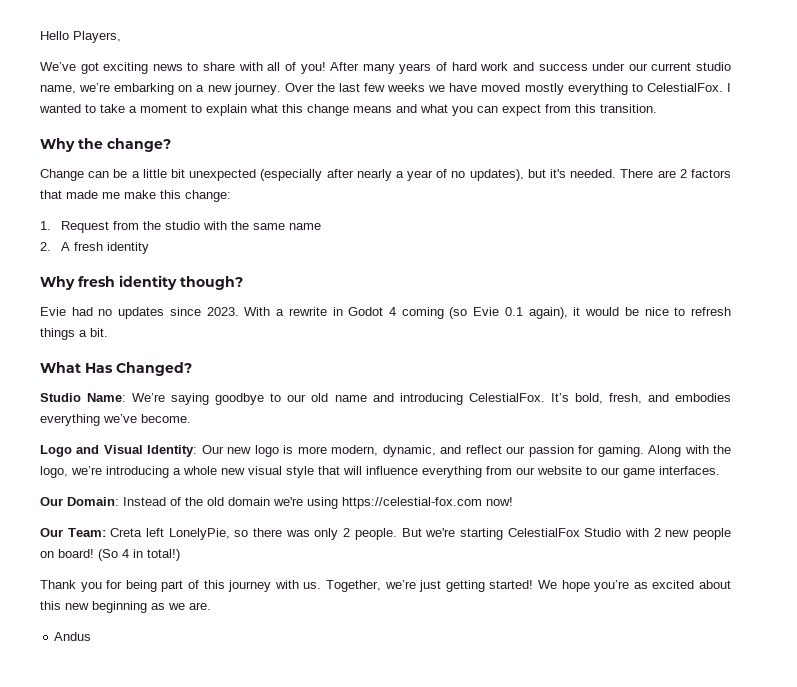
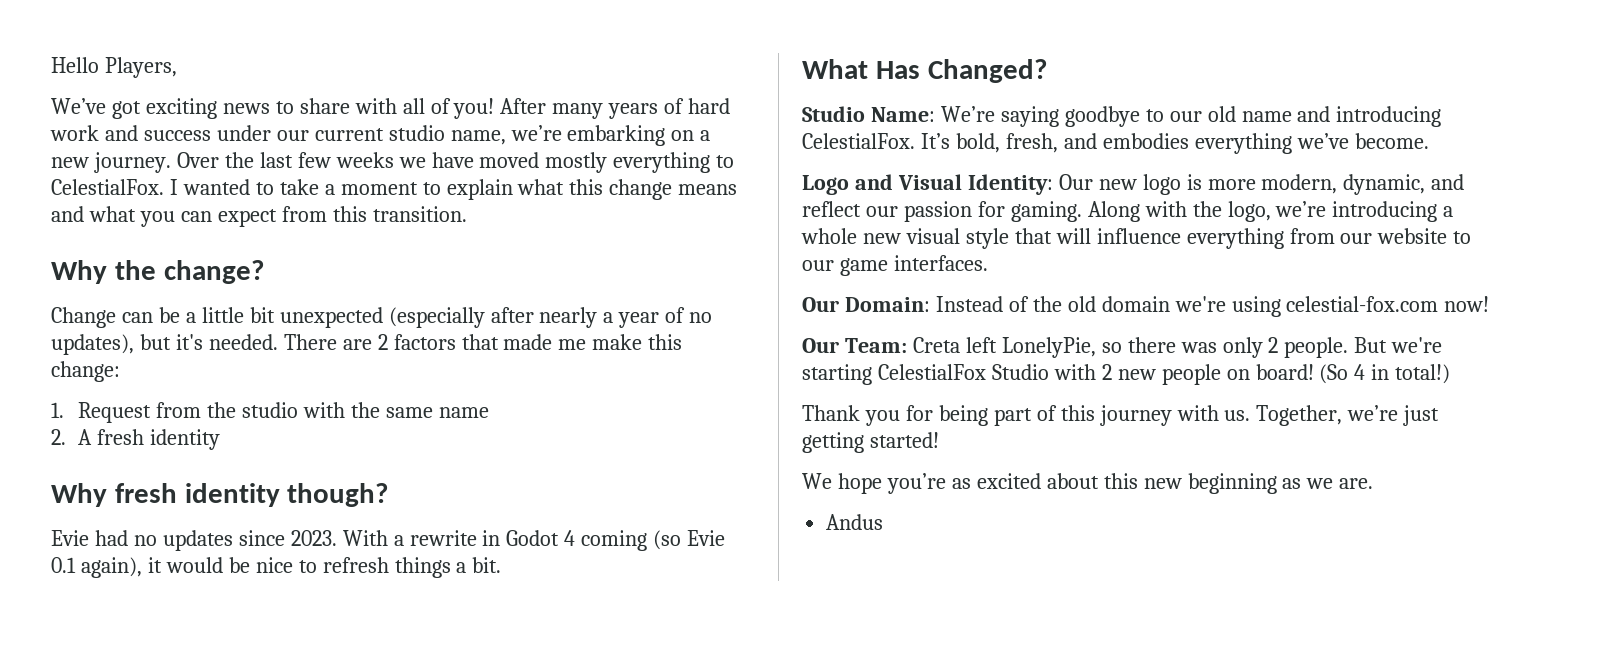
- Our Domain: Instead of the old domain we're using https://celestial-fox.com now!
+ Our Domain: Instead of the old domain we're using celestial-fox.com now!
- Together, we’re just getting started! We hope you’re as excited about this new beginning as we are.
+ Together, we’re just getting started!
+ We hope you’re as excited about this new beginning as we are.

